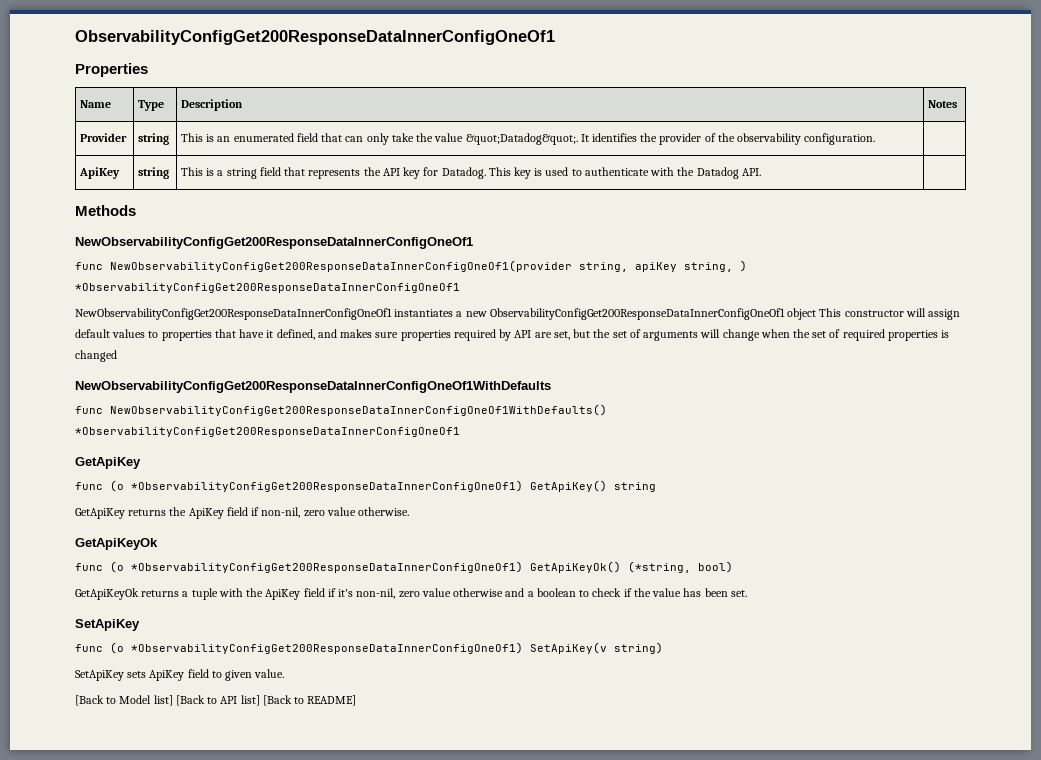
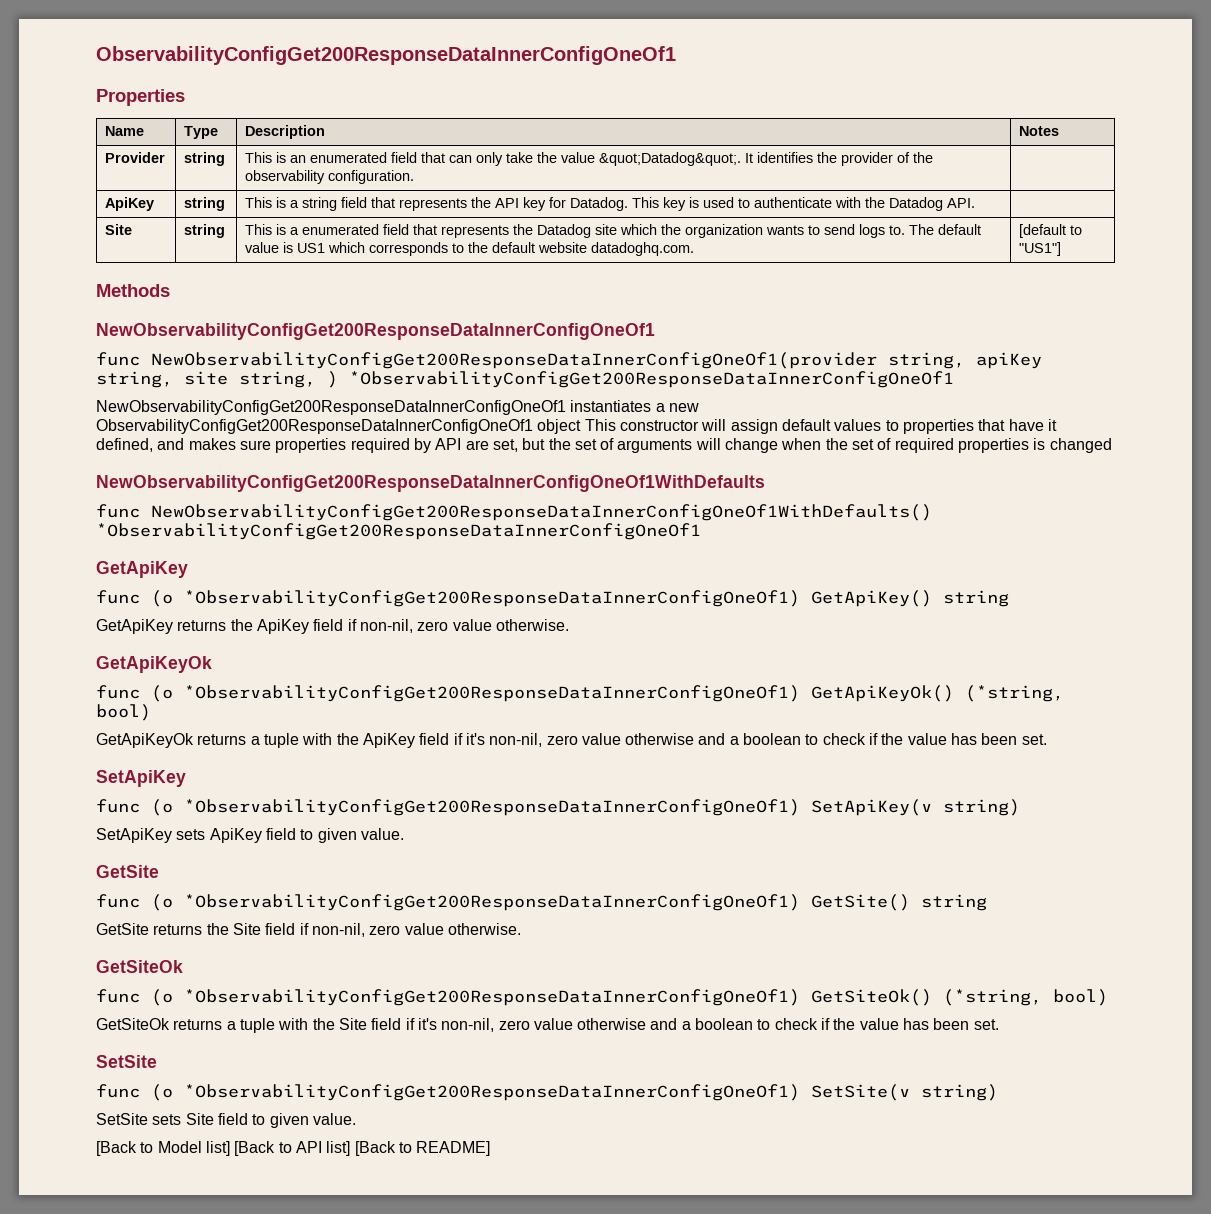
+ Site | string | This is a enumerated field that represents the Datadog site which the organization wants to send logs to. The default value is US1 which corresponds to the default website datadoghq.com. | [default to "US1"]
- func NewObservabilityConfigGet200ResponseDataInnerConfigOneOf1(provider string, apiKey string, ) *ObservabilityConfigGet200ResponseDataInnerConfigOneOf1
+ func NewObservabilityConfigGet200ResponseDataInnerConfigOneOf1(provider string, apiKey string, site string, ) *ObservabilityConfigGet200ResponseDataInnerConfigOneOf1
  SetApiKey sets ApiKey field to given value.
+ GetSite
+ func (o *ObservabilityConfigGet200ResponseDataInnerConfigOneOf1) GetSite() string
+ GetSite returns the Site field if non-nil, zero value otherwise.
+ GetSiteOk
+ func (o *ObservabilityConfigGet200ResponseDataInnerConfigOneOf1) GetSiteOk() (*string, bool)
+ GetSiteOk returns a tuple with the Site field if it's non-nil, zero value otherwise and a boolean to check if the value has been set.
+ SetSite
+ func (o *ObservabilityConfigGet200ResponseDataInnerConfigOneOf1) SetSite(v string)
+ SetSite sets Site field to given value.

